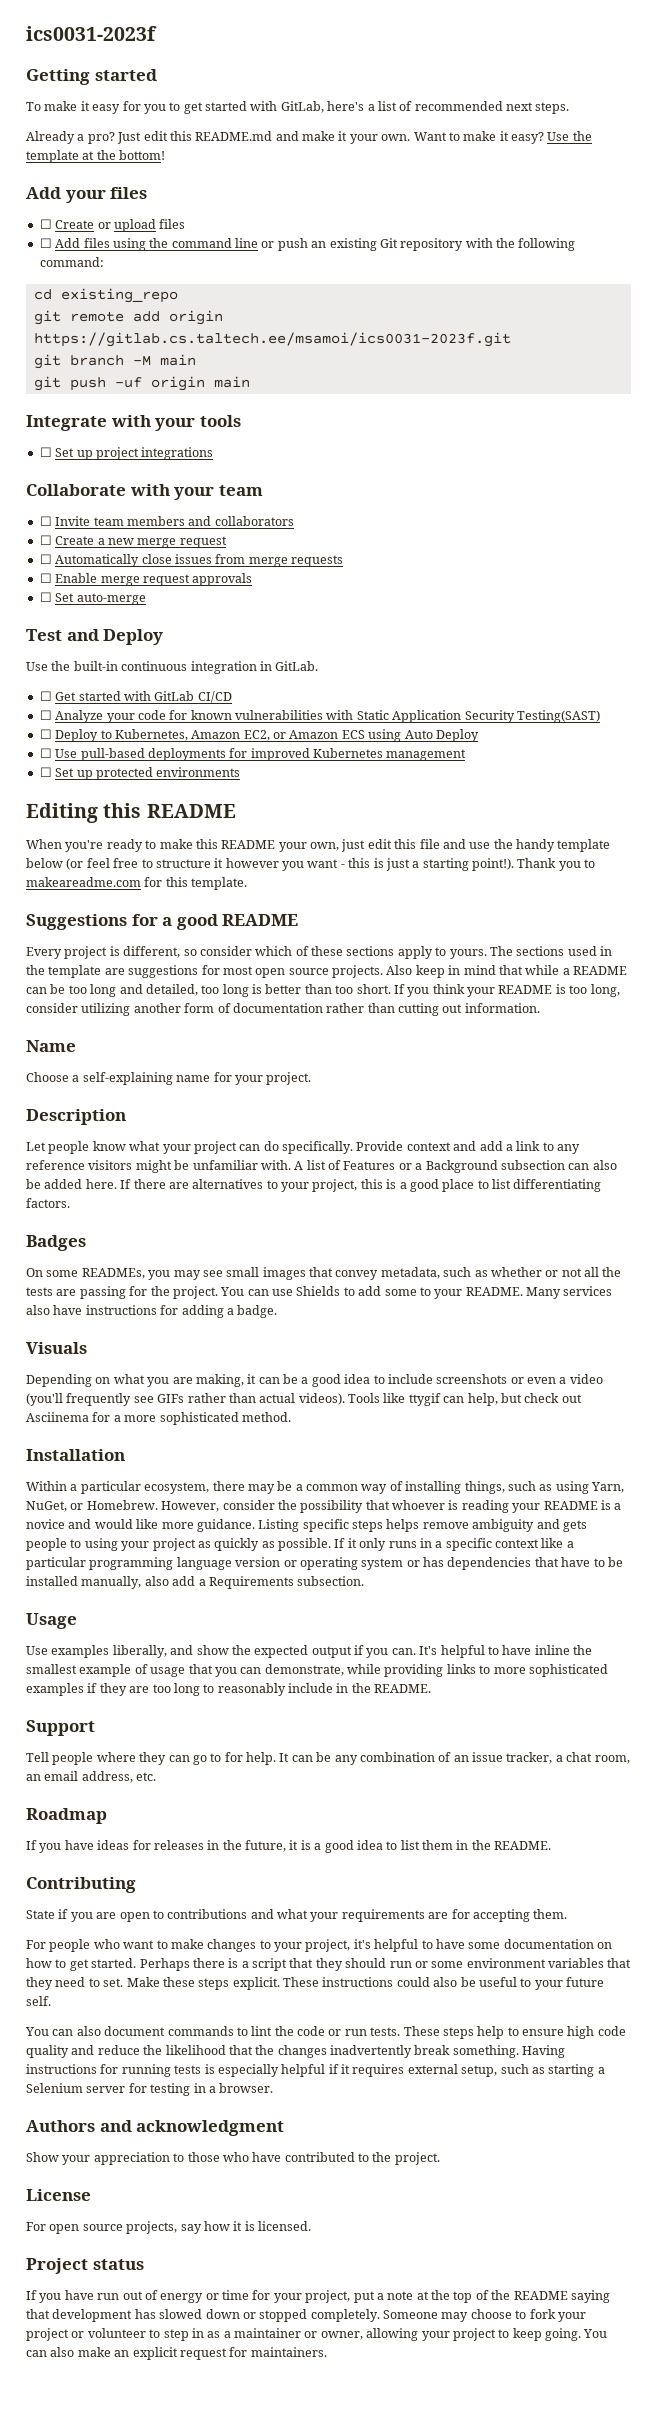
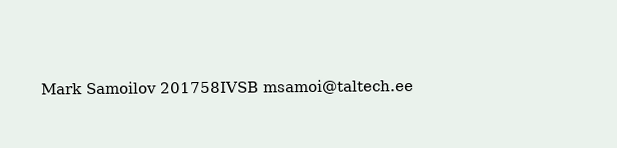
- ics0031-2023f
- Getting started
- To make it easy for you to get started with GitLab, here's a list of recommended next steps.
- Already a pro? Just edit this README.md and make it your own. Want to make it easy? Use the template at the bottom!
- Add your files
- ☐ Create or upload files
- ☐ Add files using the command line or push an existing Git repository with the following command:
- cd existing_repo
- git remote add origin https://gitlab.cs.taltech.ee/msamoi/ics0031-2023f.git
- git branch -M main
- git push -uf origin main
- Integrate with your tools
- ☐ Set up project integrations
- Collaborate with your team
- ☐ Invite team members and collaborators
- ☐ Create a new merge request
- ☐ Automatically close issues from merge requests
- ☐ Enable merge request approvals
- ☐ Set auto-merge
- Test and Deploy
- Use the built-in continuous integration in GitLab.
- ☐ Get started with GitLab CI/CD
- ☐ Analyze your code for known vulnerabilities with Static Application Security Testing(SAST)
- ☐ Deploy to Kubernetes, Amazon EC2, or Amazon ECS using Auto Deploy
- ☐ Use pull-based deployments for improved Kubernetes management
- ☐ Set up protected environments
- Editing this README
- When you're ready to make this README your own, just edit this file and use the handy template below (or feel free to structure it however you want - this is just a starting point!). Thank you to makeareadme.com for this template.
- Suggestions for a good README
- Every project is different, so consider which of these sections apply to yours. The sections used in the template are suggestions for most open source projects. Also keep in mind that while a README can be too long and detailed, too long is better than too short. If you think your README is too long, consider utilizing another form of documentation rather than cutting out information.
- Name
- Choose a self-explaining name for your project.
- Description
- Let people know what your project can do specifically. Provide context and add a link to any reference visitors might be unfamiliar with. A list of Features or a Background subsection can also be added here. If there are alternatives to your project, this is a good place to list differentiating factors.
- Badges
- On some READMEs, you may see small images that convey metadata, such as whether or not all the tests are passing for the project. You can use Shields to add some to your README. Many services also have instructions for adding a badge.
- Visuals
- Depending on what you are making, it can be a good idea to include screenshots or even a video (you'll frequently see GIFs rather than actual videos). Tools like ttygif can help, but check out Asciinema for a more sophisticated method.
- Installation
- Within a particular ecosystem, there may be a common way of installing things, such as using Yarn, NuGet, or Homebrew. However, consider the possibility that whoever is reading your README is a novice and would like more guidance. Listing specific steps helps remove ambiguity and gets people to using your project as quickly as possible. If it only runs in a specific context like a particular programming language version or operating system or has dependencies that have to be installed manually, also add a Requirements subsection.
- Usage
- Use examples liberally, and show the expected output if you can. It's helpful to have inline the smallest example of usage that you can demonstrate, while providing links to more sophisticated examples if they are too long to reasonably include in the README.
- Support
- Tell people where they can go to for help. It can be any combination of an issue tracker, a chat room, an email address, etc.
- Roadmap
- If you have ideas for releases in the future, it is a good idea to list them in the README.
- Contributing
- State if you are open to contributions and what your requirements are for accepting them.
- For people who want to make changes to your project, it's helpful to have some documentation on how to get started. Perhaps there is a script that they should run or some environment variables that they need to set. Make these steps explicit. These instructions could also be useful to your future self.
- You can also document commands to lint the code or run tests. These steps help to ensure high code quality and reduce the likelihood that the changes inadvertently break something. Having instructions for running tests is especially helpful if it requires external setup, such as starting a Selenium server for testing in a browser.
- Authors and acknowledgment
- Show your appreciation to those who have contributed to the project.
- License
- For open source projects, say how it is licensed.
- Project status
- If you have run out of energy or time for your project, put a note at the top of the README saying that development has slowed down or stopped completely. Someone may choose to fork your project or volunteer to step in as a maintainer or owner, allowing your project to keep going. You can also make an explicit request for maintainers.
+ Mark Samoilov 201758IVSB msamoi@taltech.ee

